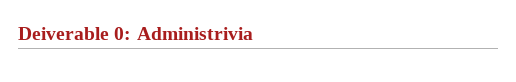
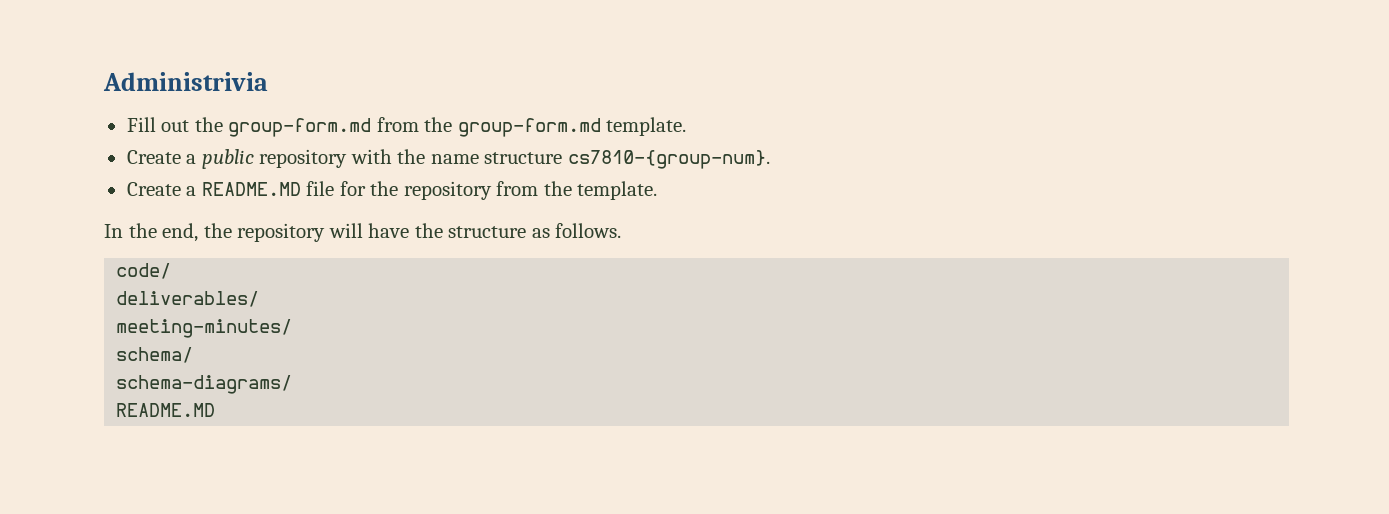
- Deiverable 0: Administrivia
+ Administrivia
+ Fill out the group-form.md from the group-form.md template.
+ Create a public repository with the name structure cs7810-{group-num}.
+ Create a README.MD file for the repository from the template.
+ In the end, the repository will have the structure as follows.
+ code/
+ deliverables/
+ meeting-minutes/
+ schema/
+ schema-diagrams/
+ README.MD

